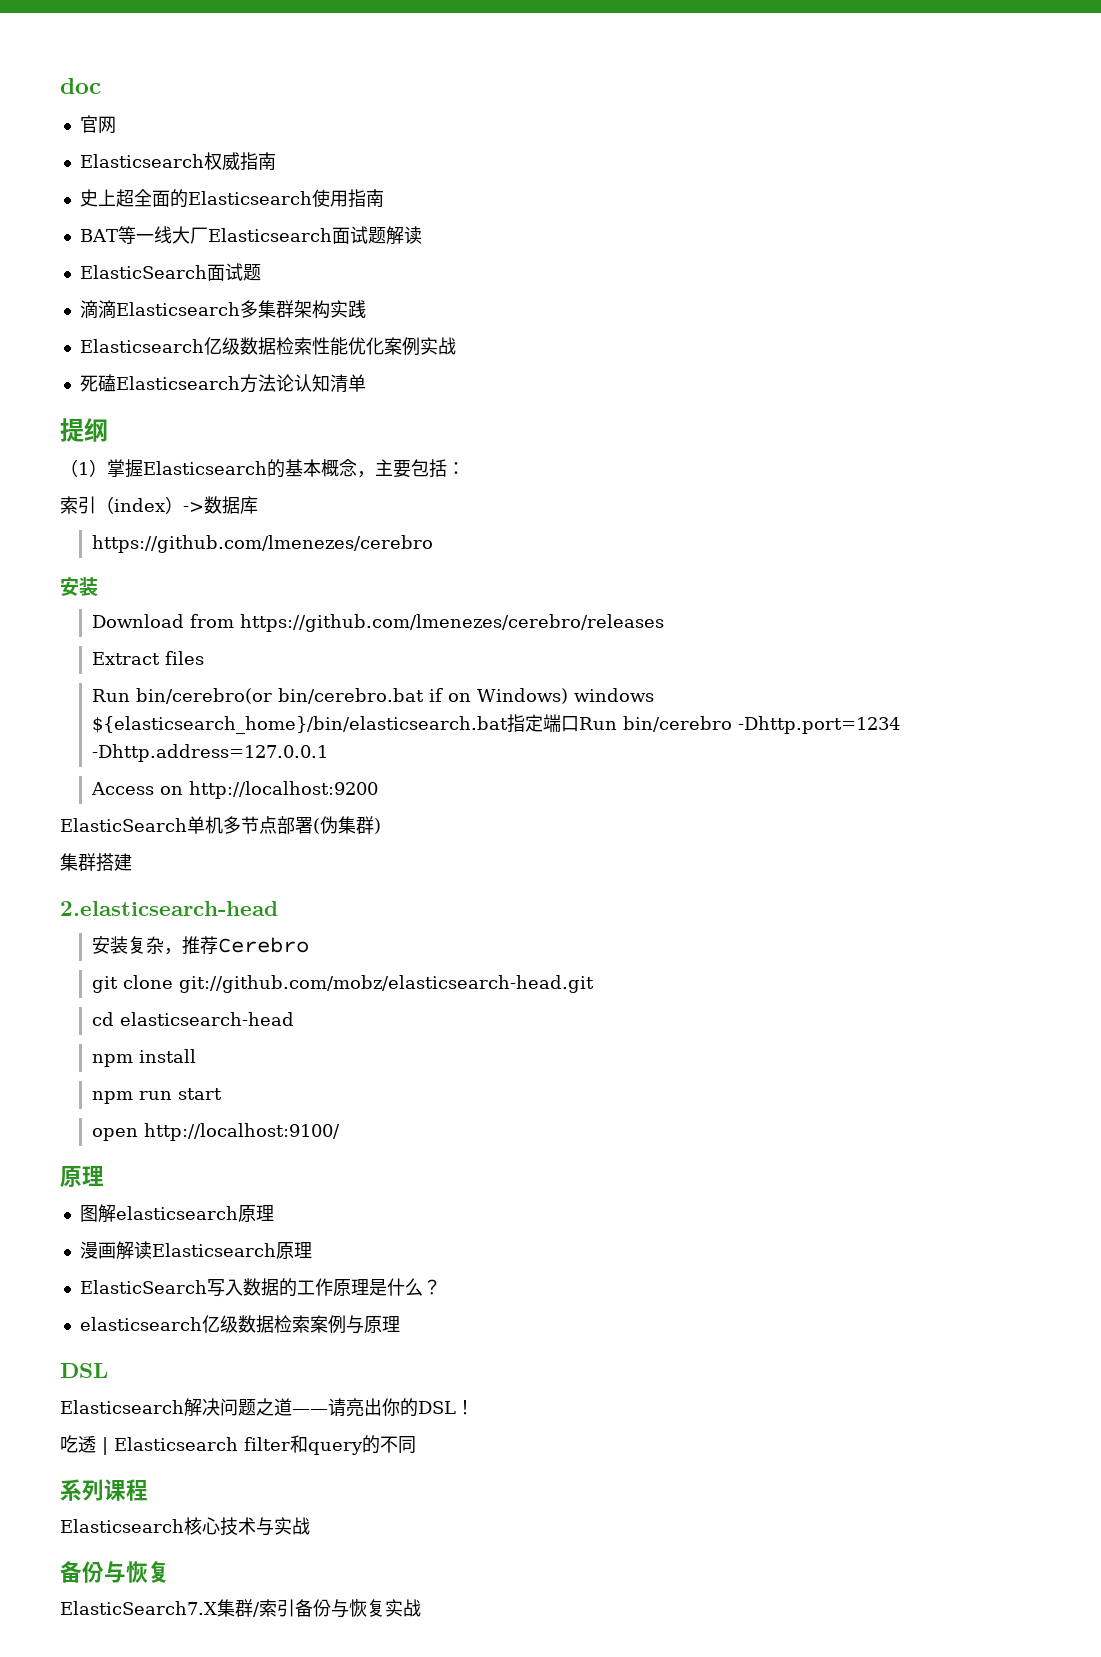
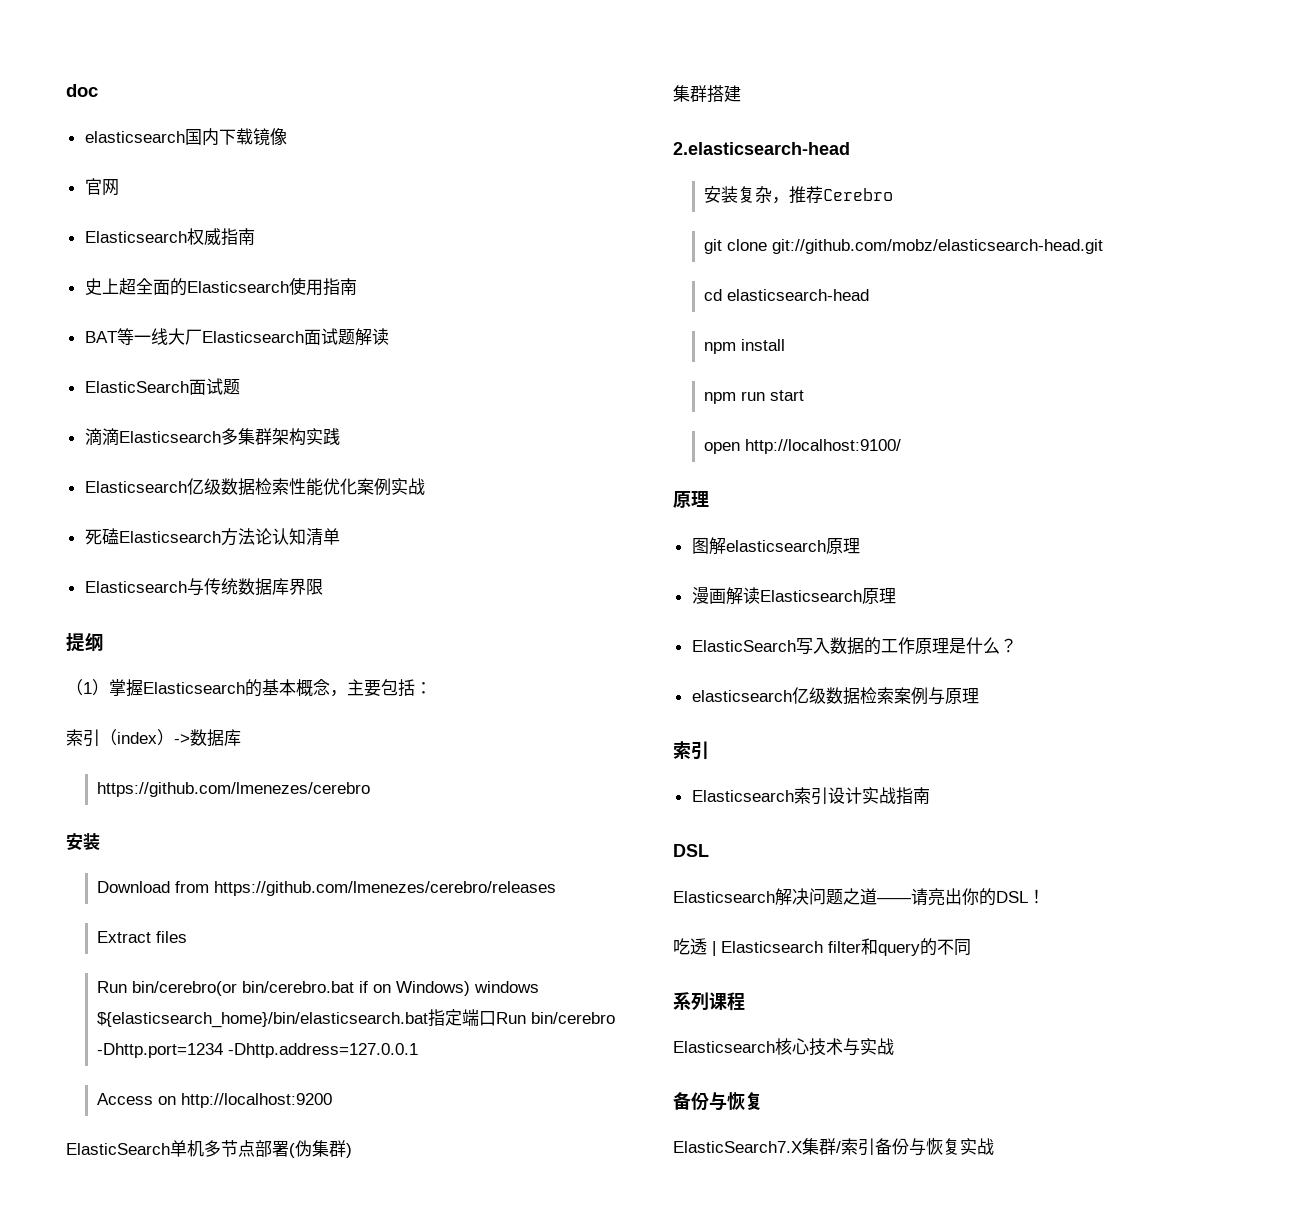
+ elasticsearch国内下载镜像
+ Elasticsearch与传统数据库界限
  elasticsearch亿级数据检索案例与原理
+ 索引
+ Elasticsearch索引设计实战指南

